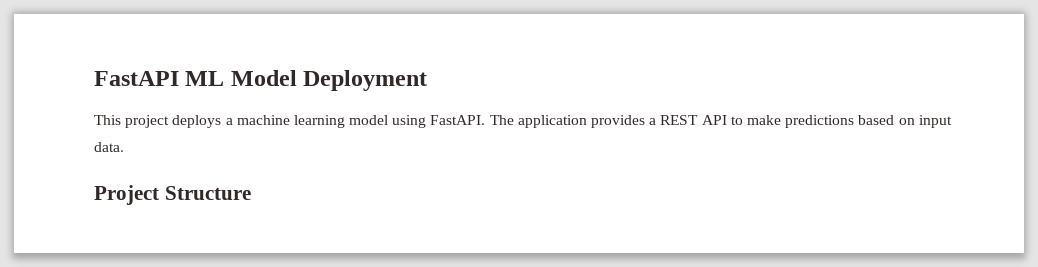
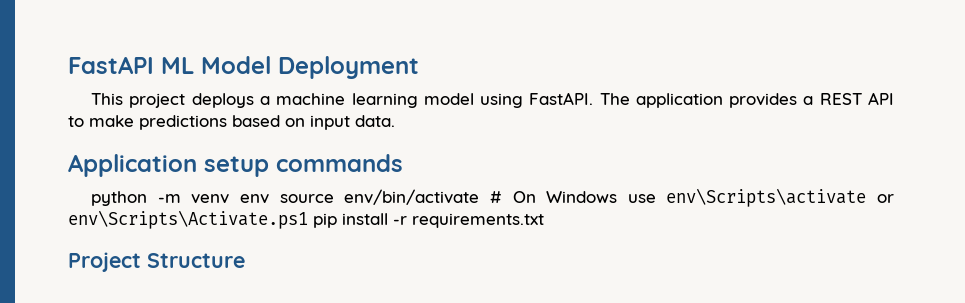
+ Application setup commands
+ python -m venv env source env/bin/activate # On Windows use env\Scripts\activate or env\Scripts\Activate.ps1 pip install -r requirements.txt

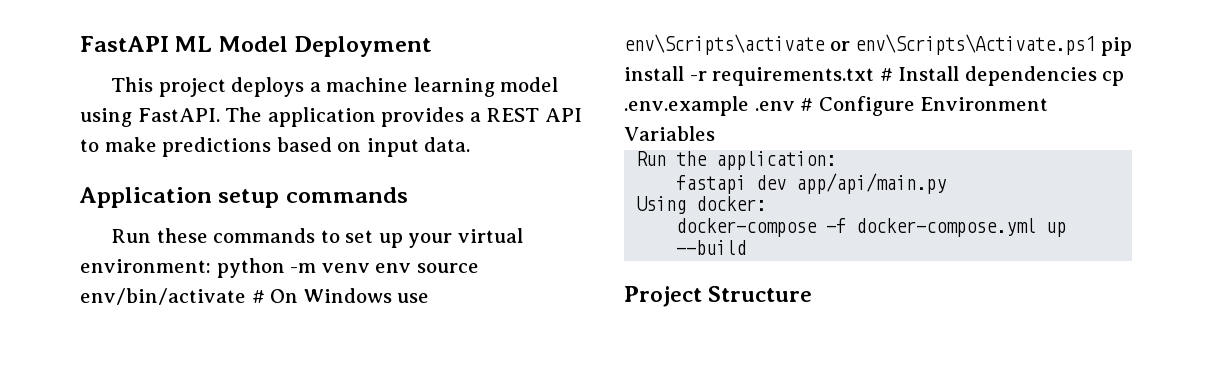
- python -m venv env source env/bin/activate # On Windows use env\Scripts\activate or env\Scripts\Activate.ps1 pip install -r requirements.txt
+ Run these commands to set up your virtual environment: python -m venv env source env/bin/activate # On Windows use env\Scripts\activate or env\Scripts\Activate.ps1 pip install -r requirements.txt # Install dependencies cp .env.example .env # Configure Environment Variables
+ Run the application:
+ fastapi dev app/api/main.py
+ Using docker:
+ docker-compose -f docker-compose.yml up --build

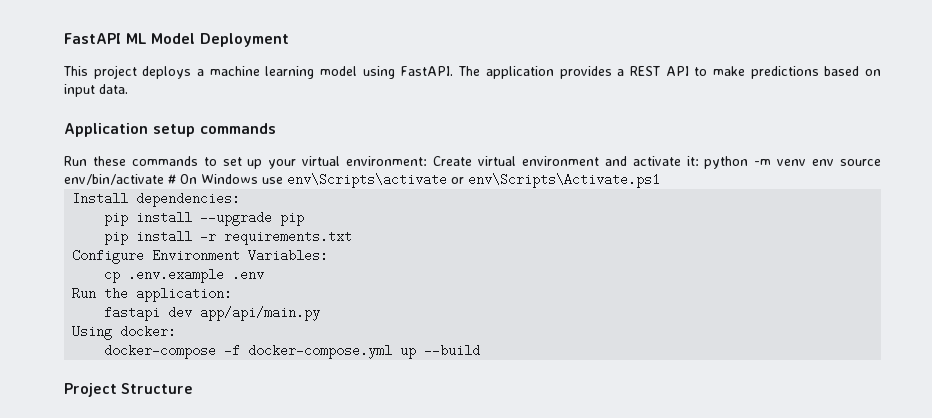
- Run these commands to set up your virtual environment: python -m venv env source env/bin/activate # On Windows use env\Scripts\activate or env\Scripts\Activate.ps1 pip install -r requirements.txt # Install dependencies cp .env.example .env # Configure Environment Variables
+ Run these commands to set up your virtual environment: Create virtual environment and activate it: python -m venv env source env/bin/activate # On Windows use env\Scripts\activate or env\Scripts\Activate.ps1
+ Install dependencies:
+ pip install --upgrade pip
+ pip install -r requirements.txt
+ Configure Environment Variables:
+ cp .env.example .env

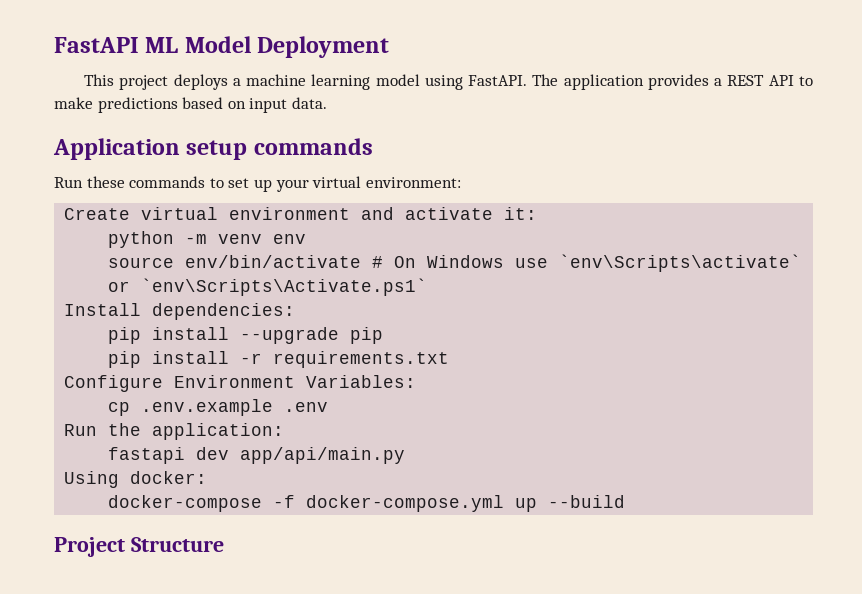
- Run these commands to set up your virtual environment: Create virtual environment and activate it: python -m venv env source env/bin/activate # On Windows use env\Scripts\activate or env\Scripts\Activate.ps1
+ Run these commands to set up your virtual environment:
+ Create virtual environment and activate it:
+ python -m venv env
+ source env/bin/activate # On Windows use `env\Scripts\activate` or `env\Scripts\Activate.ps1`

